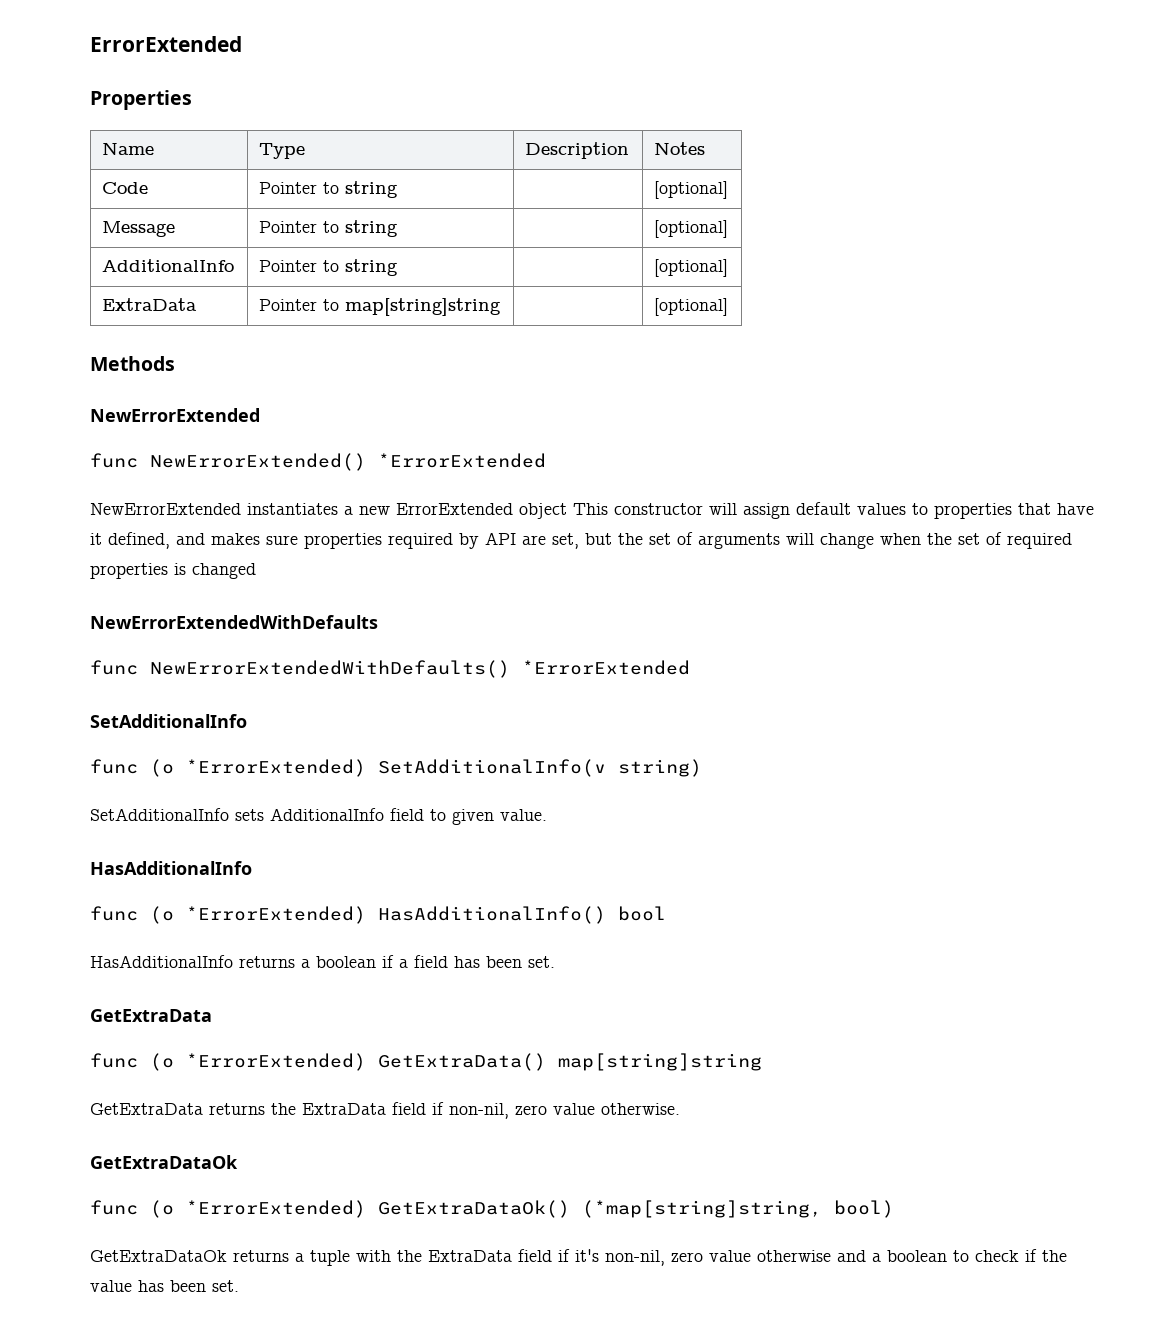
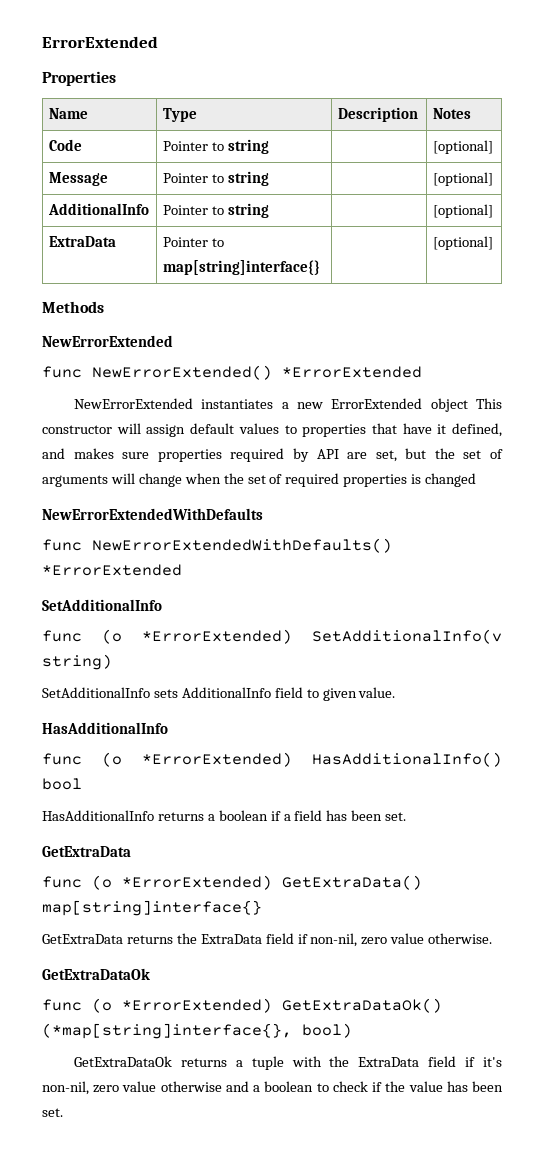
- ExtraData | Pointer to map[string]string | | [optional]
+ ExtraData | Pointer to map[string]interface{} | | [optional]
- func (o *ErrorExtended) GetExtraData() map[string]string
+ func (o *ErrorExtended) GetExtraData() map[string]interface{}
- func (o *ErrorExtended) GetExtraDataOk() (*map[string]string, bool)
+ func (o *ErrorExtended) GetExtraDataOk() (*map[string]interface{}, bool)

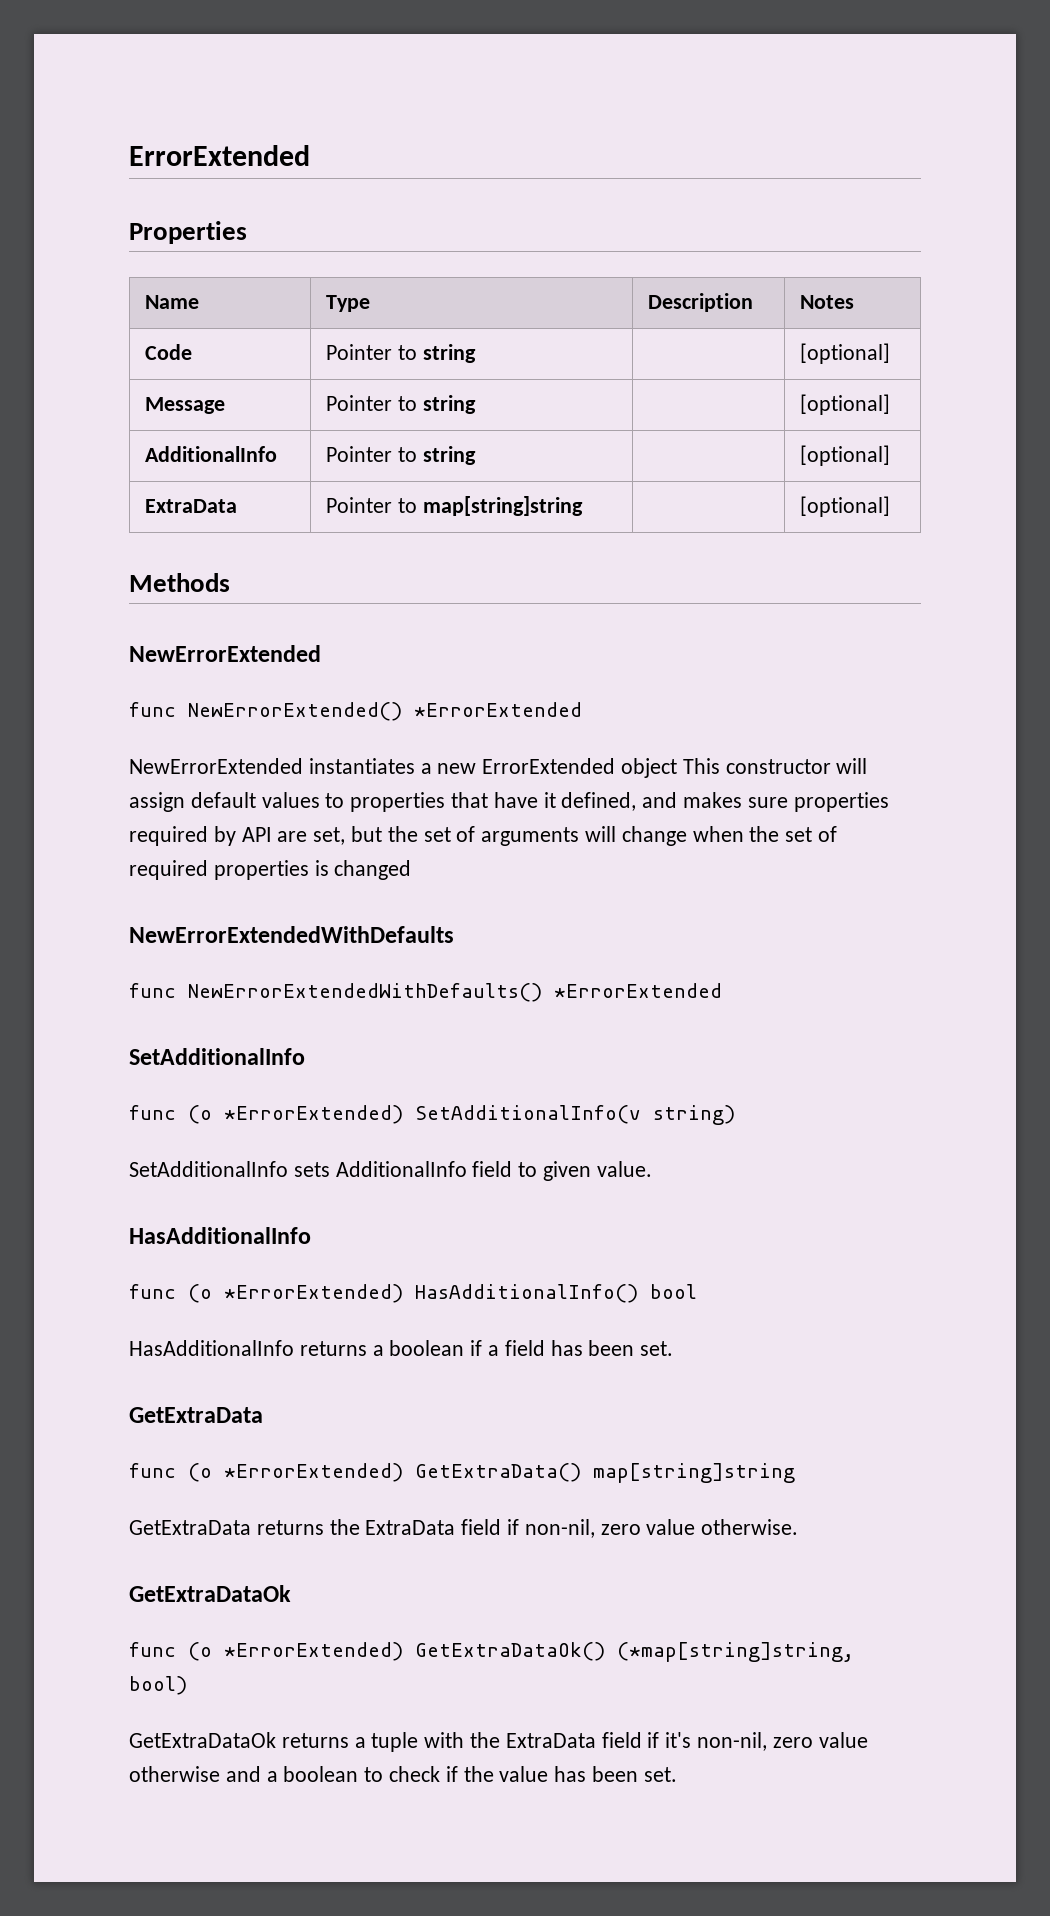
- ExtraData | Pointer to map[string]interface{} | | [optional]
+ ExtraData | Pointer to map[string]string | | [optional]
- func (o *ErrorExtended) GetExtraData() map[string]interface{}
+ func (o *ErrorExtended) GetExtraData() map[string]string
- func (o *ErrorExtended) GetExtraDataOk() (*map[string]interface{}, bool)
+ func (o *ErrorExtended) GetExtraDataOk() (*map[string]string, bool)

